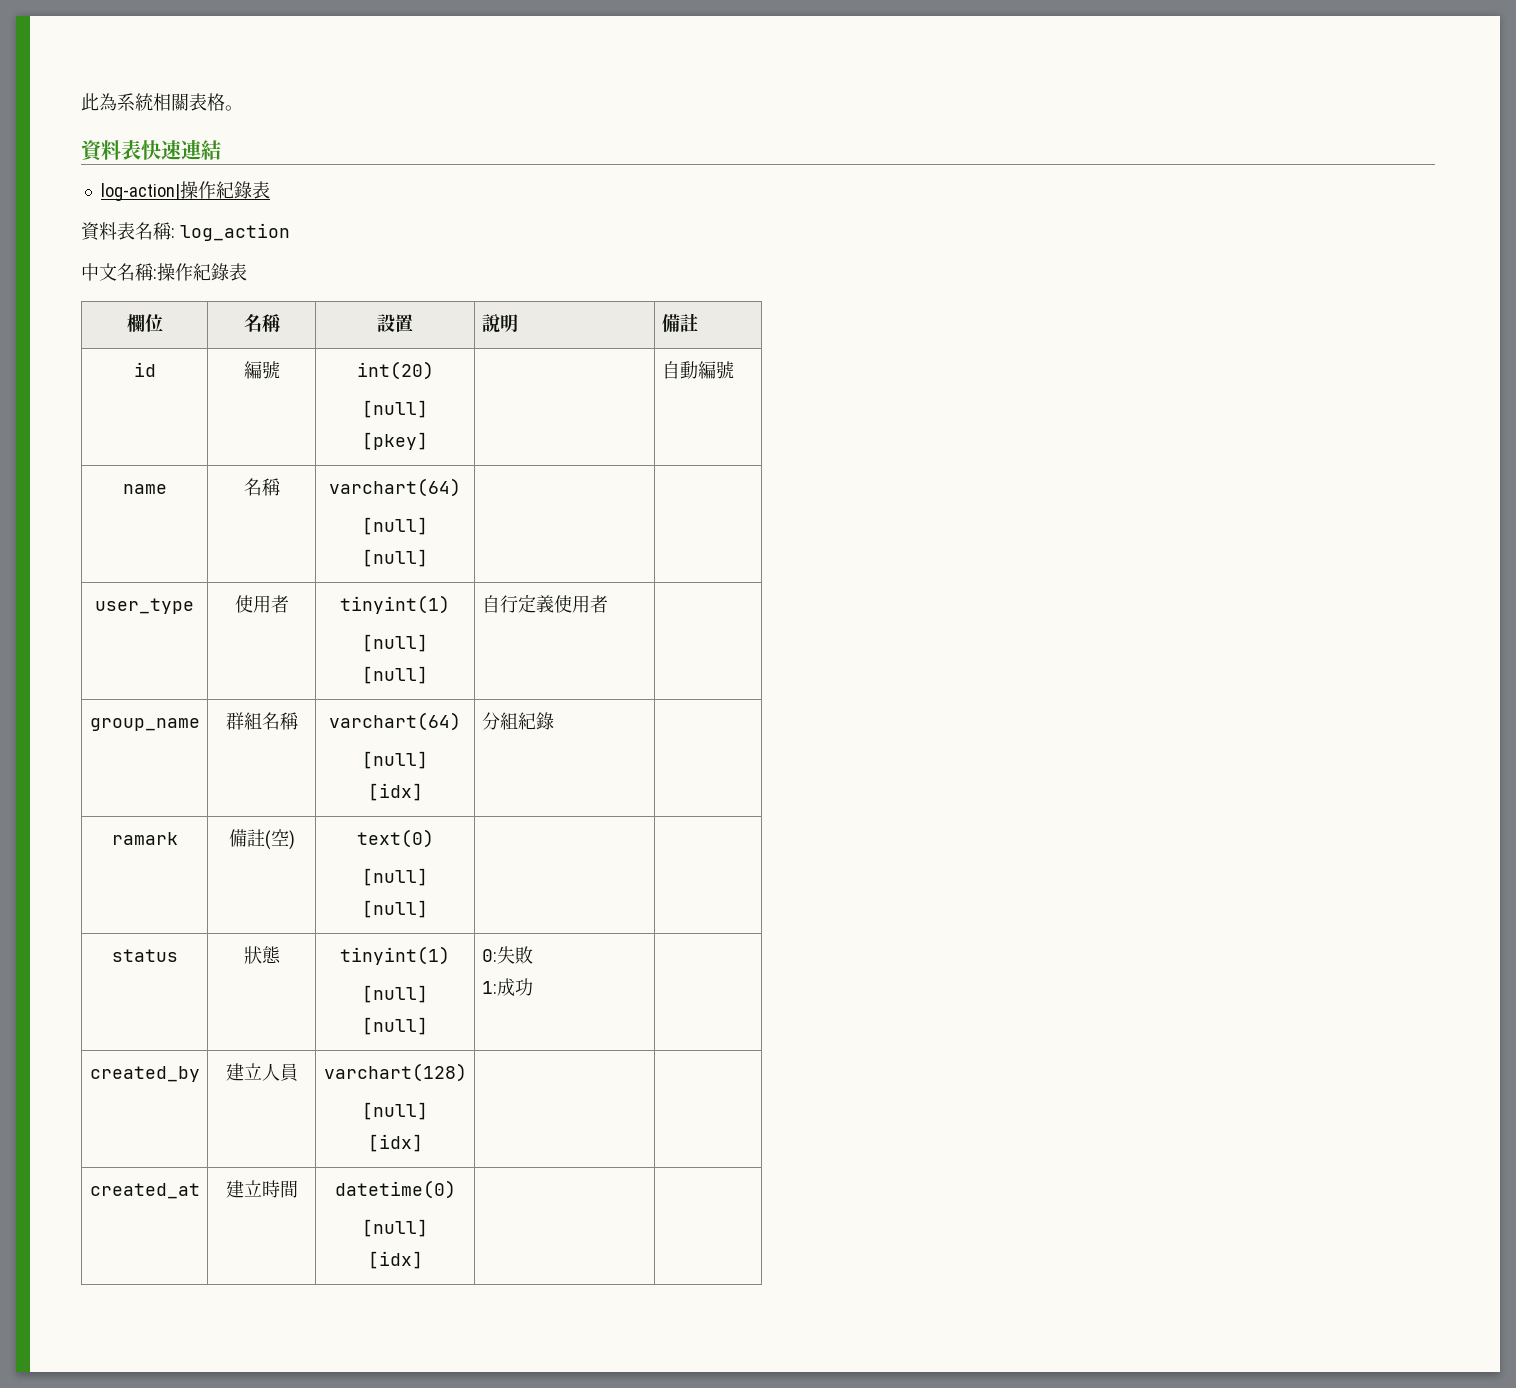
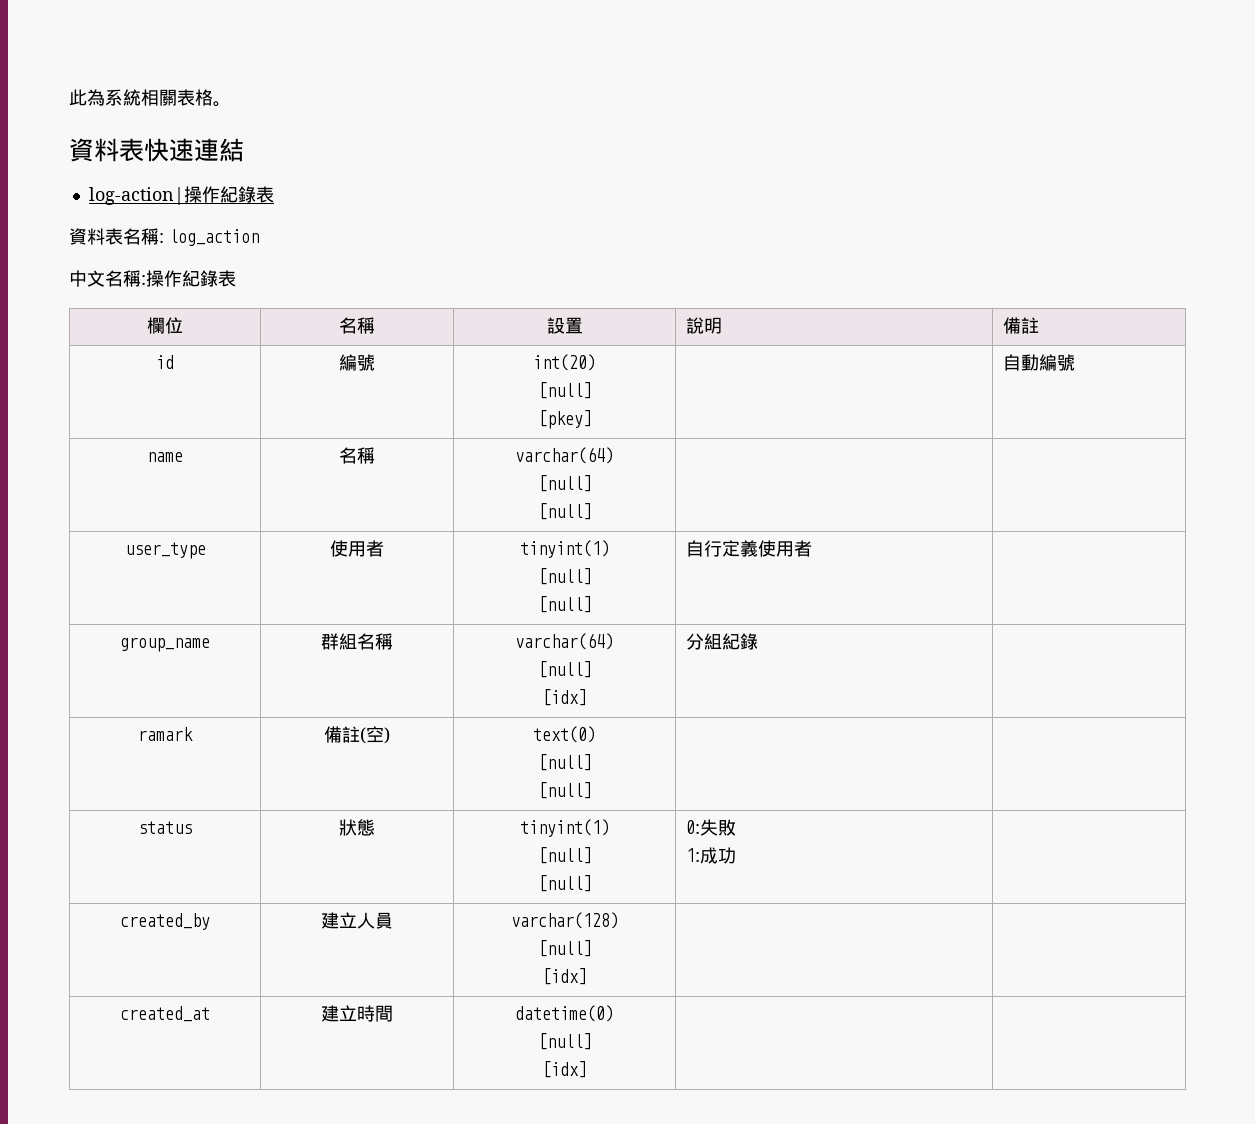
- name | 名稱 | varchart(64)
+ name | 名稱 | varchar(64)
- group_name | 群組名稱 | varchart(64)
+ group_name | 群組名稱 | varchar(64)
- created_by | 建立人員 | varchart(128)
+ created_by | 建立人員 | varchar(128)

